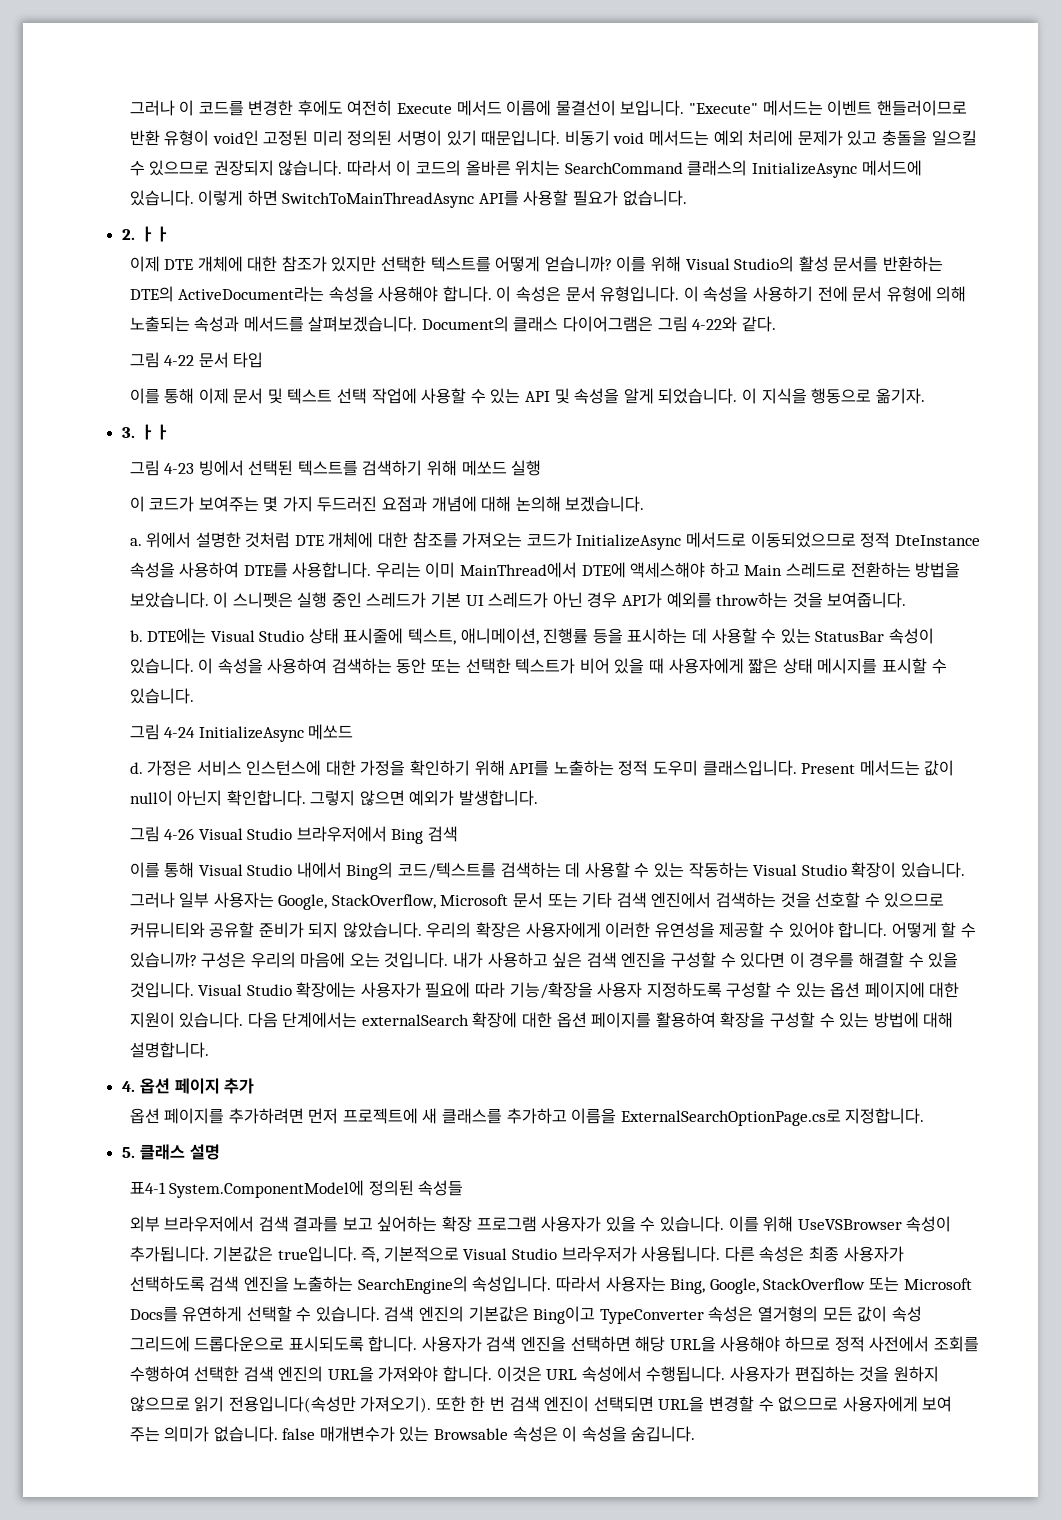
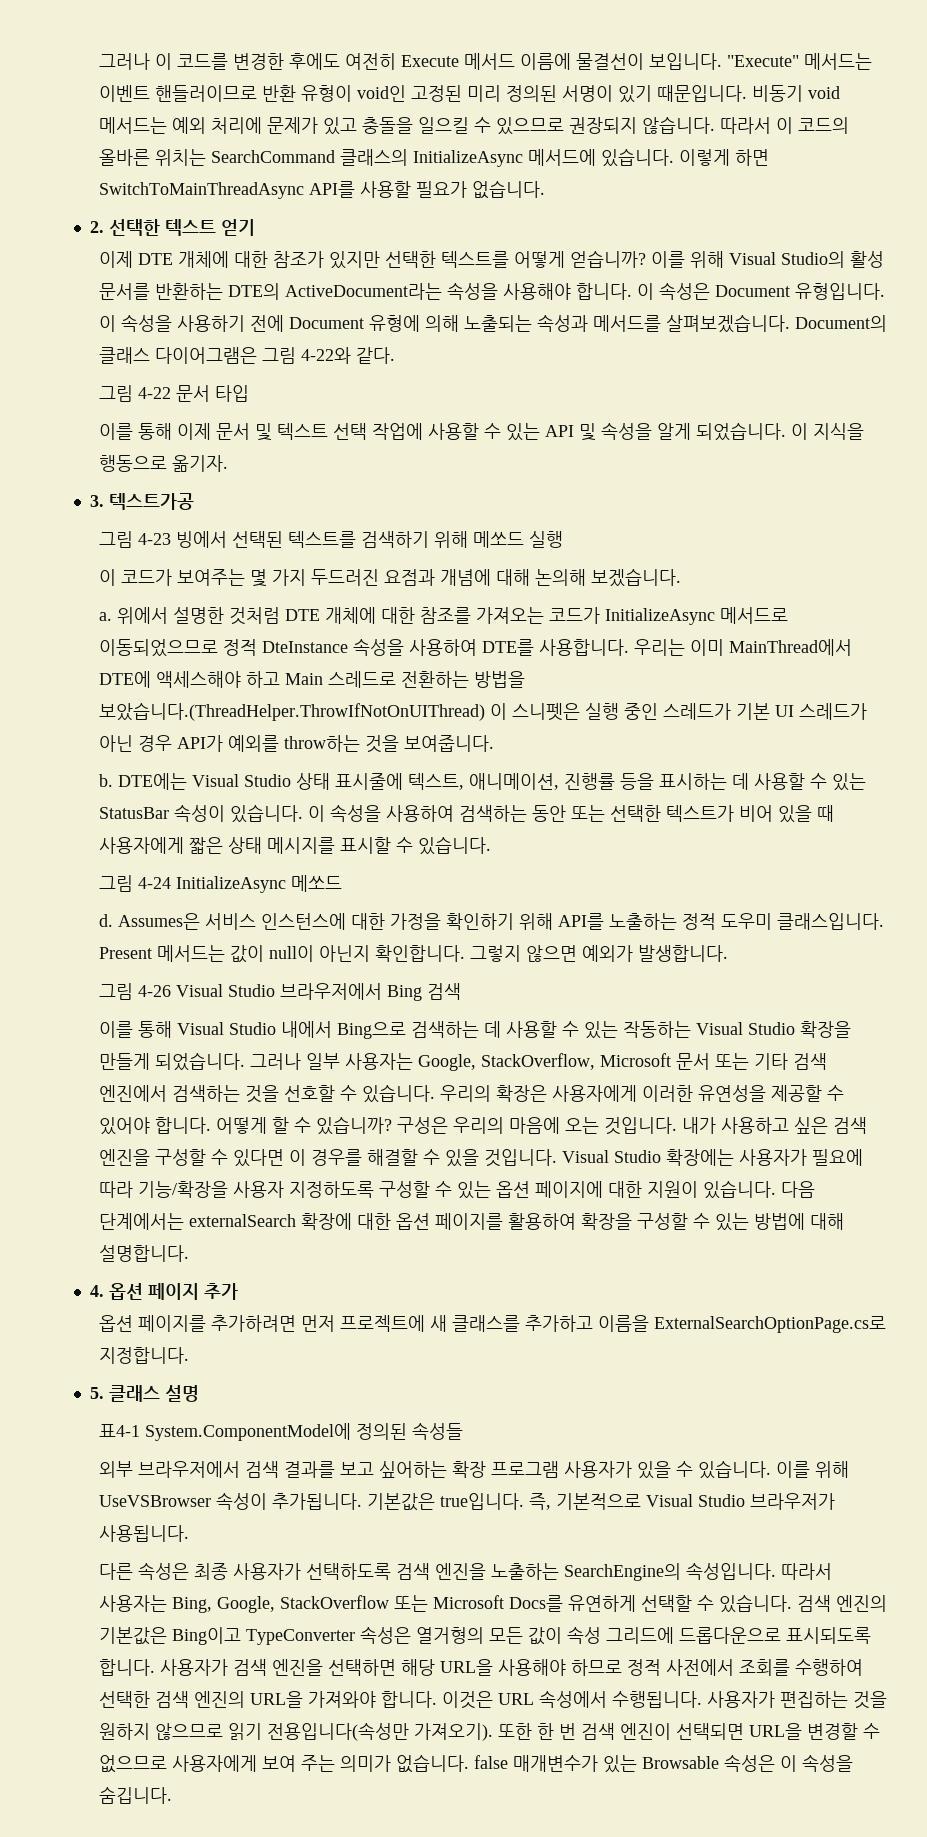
- 2. ㅏㅏ
+ 2. 선택한 텍스트 얻기
- 이 속성은 문서 유형입니다.
+ 이 속성은 Document 유형입니다.
- 이 속성을 사용하기 전에 문서 유형에 의해 노출되는 속성과 메서드를 살펴보겠습니다.
+ 이 속성을 사용하기 전에 Document 유형에 의해 노출되는 속성과 메서드를 살펴보겠습니다.
- 3. ㅏㅏ
+ 3. 텍스트가공
- 우리는 이미 MainThread에서 DTE에 액세스해야 하고 Main 스레드로 전환하는 방법을 보았습니다. 이 스니펫은 실행 중인 스레드가 기본 UI 스레드가 아닌 경우 API가 예외를 throw하는 것을 보여줍니다.
+ 우리는 이미 MainThread에서 DTE에 액세스해야 하고 Main 스레드로 전환하는 방법을 보았습니다.(ThreadHelper.ThrowIfNotOnUIThread) 이 스니펫은 실행 중인 스레드가 기본 UI 스레드가 아닌 경우 API가 예외를 throw하는 것을 보여줍니다.
- 가정은 서비스 인스턴스에 대한 가정을 확인하기 위해 API를 노출하는 정적 도우미 클래스입니다.
+ Assumes은 서비스 인스턴스에 대한 가정을 확인하기 위해 API를 노출하는 정적 도우미 클래스입니다.
- 이를 통해 Visual Studio 내에서 Bing의 코드/텍스트를 검색하는 데 사용할 수 있는 작동하는 Visual Studio 확장이 있습니다.
+ 이를 통해 Visual Studio 내에서 Bing으로 검색하는 데 사용할 수 있는 작동하는 Visual Studio 확장을 만들게 되었습니다.
- 그러나 일부 사용자는 Google, StackOverflow, Microsoft 문서 또는 기타 검색 엔진에서 검색하는 것을 선호할 수 있으므로 커뮤니티와 공유할 준비가 되지 않았습니다.
+ 그러나 일부 사용자는 Google, StackOverflow, Microsoft 문서 또는 기타 검색 엔진에서 검색하는 것을 선호할 수 있습니다.
- 즉, 기본적으로 Visual Studio 브라우저가 사용됩니다. 다른 속성은 최종 사용자가 선택하도록 검색 엔진을 노출하는 SearchEngine의 속성입니다.
+ 즉, 기본적으로 Visual Studio 브라우저가 사용됩니다.
+ 다른 속성은 최종 사용자가 선택하도록 검색 엔진을 노출하는 SearchEngine의 속성입니다.

